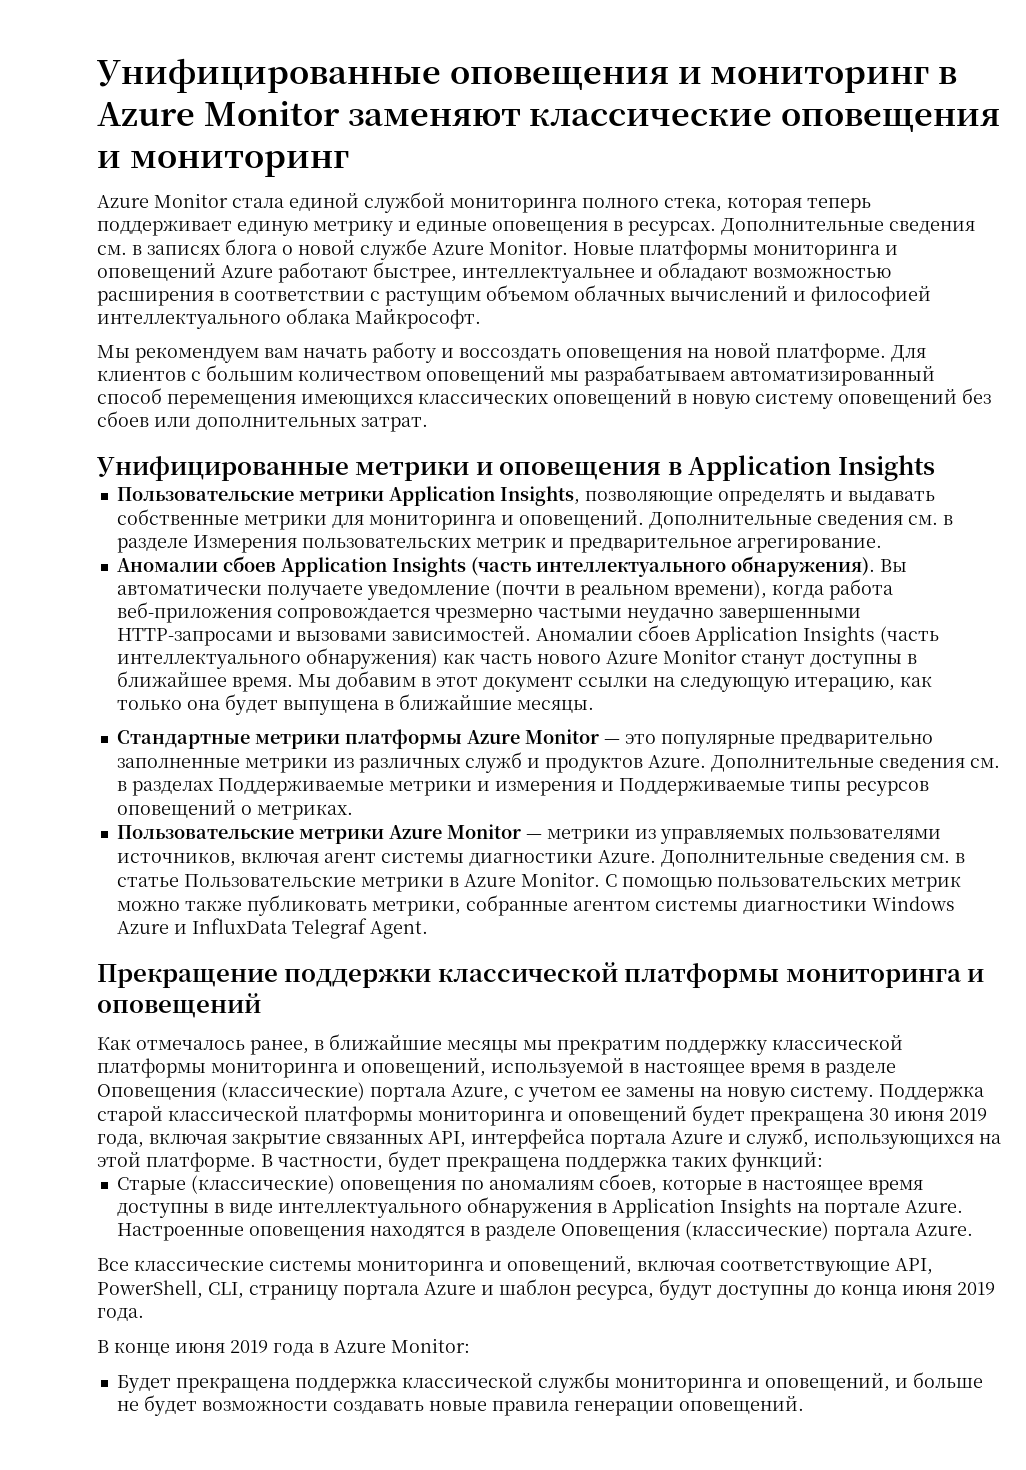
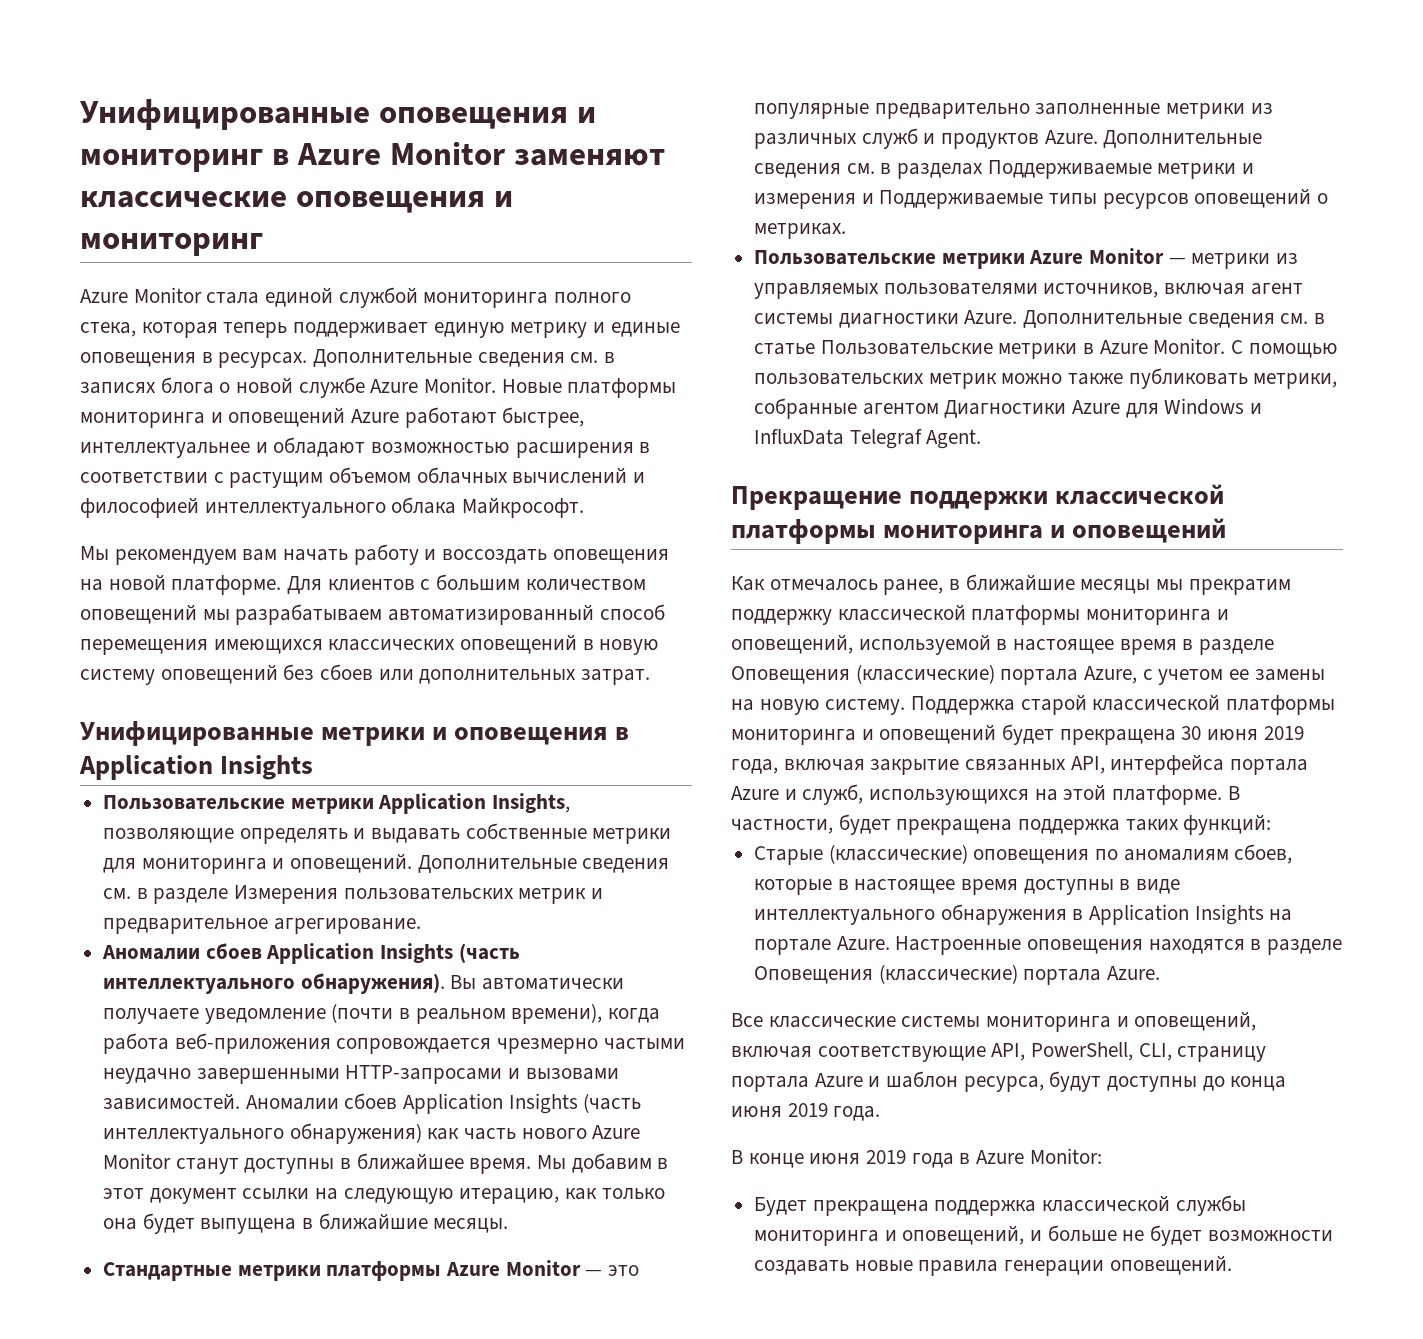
- С помощью пользовательских метрик можно также публиковать метрики, собранные агентом системы диагностики Windows Azure и InfluxData Telegraf Agent.
+ С помощью пользовательских метрик можно также публиковать метрики, собранные агентом Диагностики Azure для Windows и InfluxData Telegraf Agent.

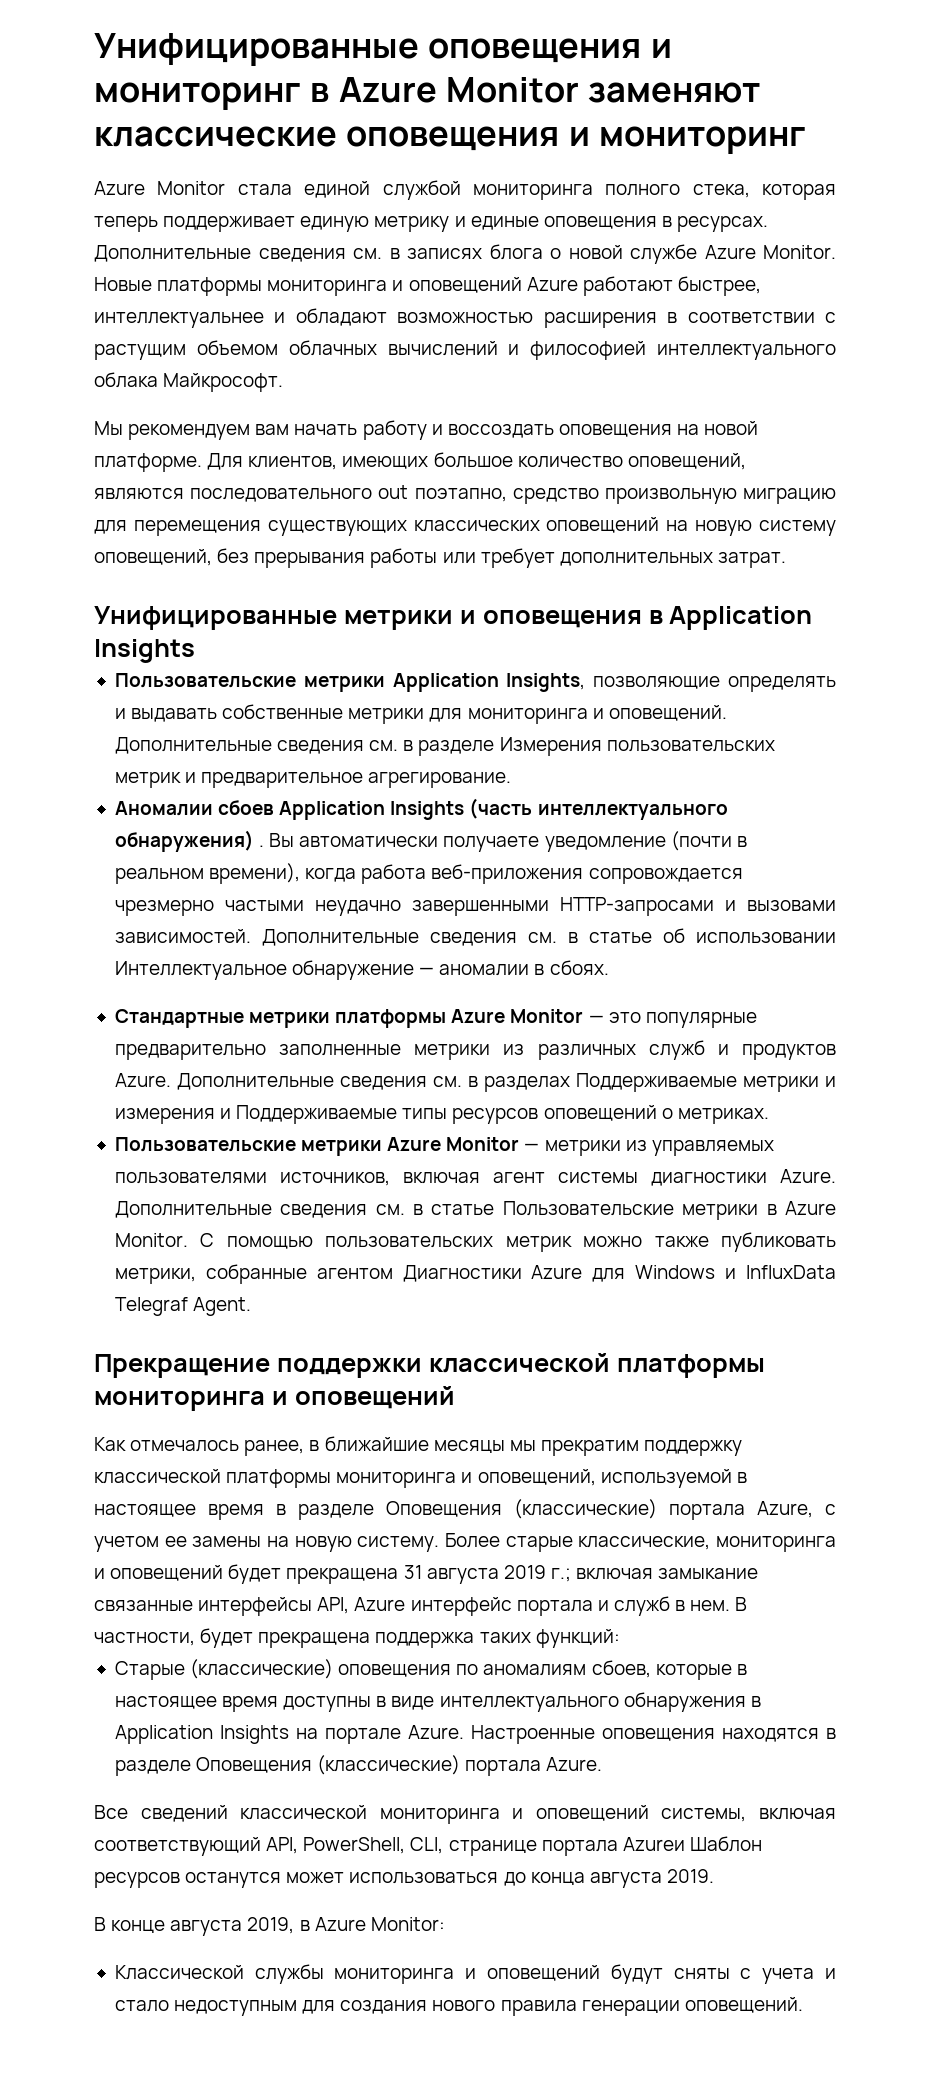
- Для клиентов с большим количеством оповещений мы разрабатываем автоматизированный способ перемещения имеющихся классических оповещений в новую систему оповещений без сбоев или дополнительных затрат.
+ Для клиентов, имеющих большое количество оповещений, являются последовательного out поэтапно, средство произвольную миграцию для перемещения существующих классических оповещений на новую систему оповещений, без прерывания работы или требует дополнительных затрат.
- Аномалии сбоев Application Insights (часть интеллектуального обнаружения).
+ Аномалии сбоев Application Insights (часть интеллектуального обнаружения) .
- Аномалии сбоев Application Insights (часть интеллектуального обнаружения) как часть нового Azure Monitor станут доступны в ближайшее время. Мы добавим в этот документ ссылки на следующую итерацию, как только она будет выпущена в ближайшие месяцы.
+ Дополнительные сведения см. в статье об использовании Интеллектуальное обнаружение — аномалии в сбоях.
- Поддержка старой классической платформы мониторинга и оповещений будет прекращена 30 июня 2019 года, включая закрытие связанных API, интерфейса портала Azure и служб, использующихся на этой платформе.
+ Более старые классические, мониторинга и оповещений будет прекращена 31 августа 2019 г.; включая замыкание связанные интерфейсы API, Azure интерфейс портала и служб в нем.
- Все классические системы мониторинга и оповещений, включая соответствующие API, PowerShell, CLI, страницу портала Azure и шаблон ресурса, будут доступны до конца июня 2019 года.
+ Все сведений классической мониторинга и оповещений системы, включая соответствующий API, PowerShell, CLI, странице портала Azureи Шаблон ресурсов останутся может использоваться до конца августа 2019.
- В конце июня 2019 года в Azure Monitor:
+ В конце августа 2019, в Azure Monitor:
- Будет прекращена поддержка классической службы мониторинга и оповещений, и больше не будет возможности создавать новые правила генерации оповещений.
+ Классической службы мониторинга и оповещений будут сняты с учета и стало недоступным для создания нового правила генерации оповещений.

